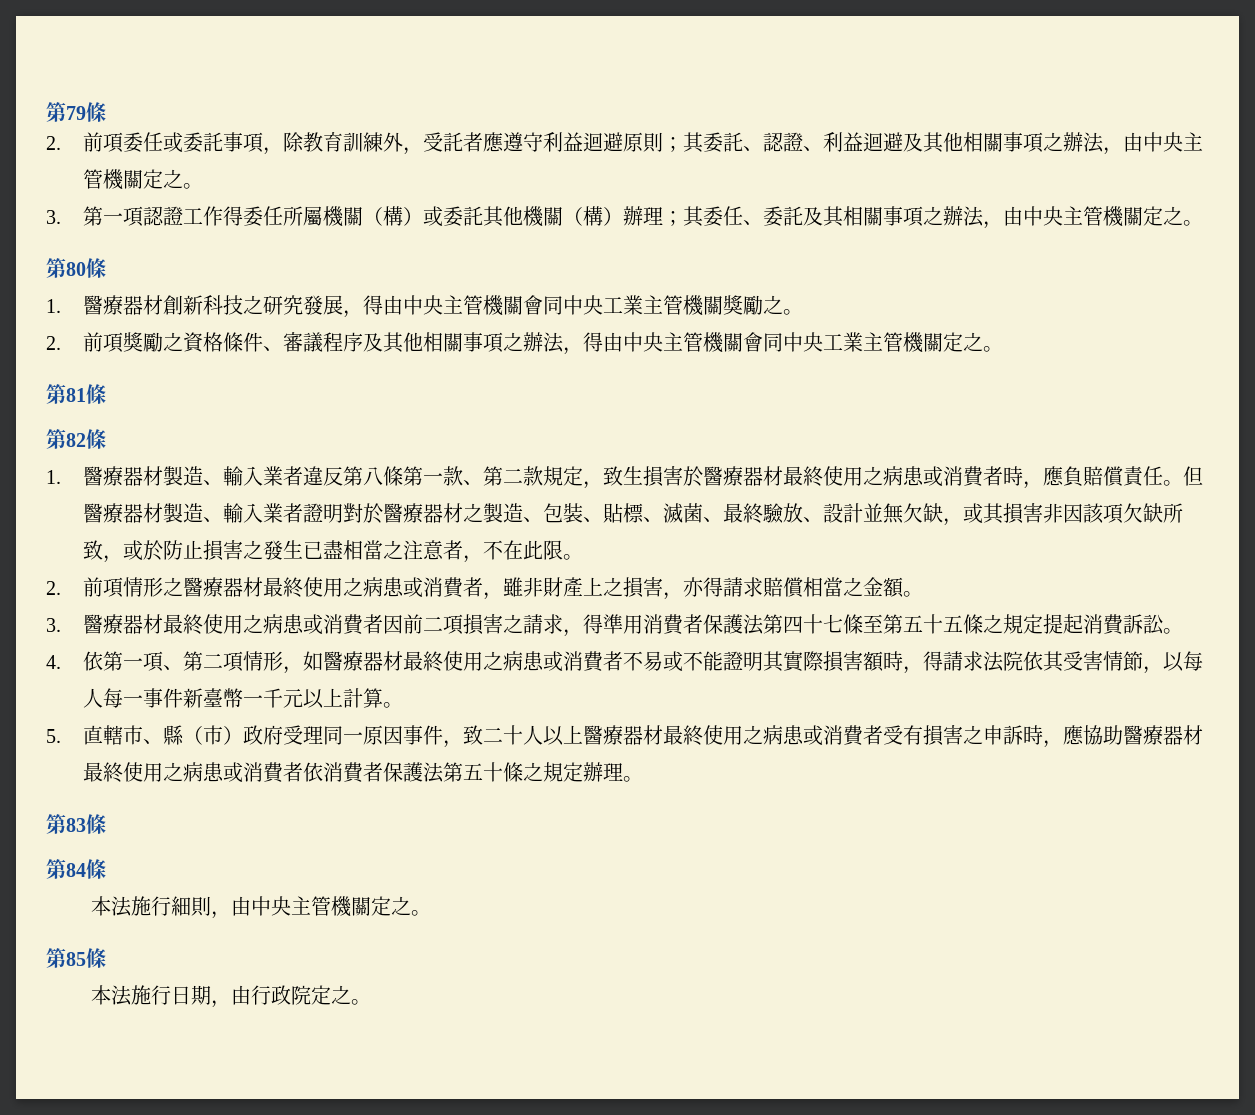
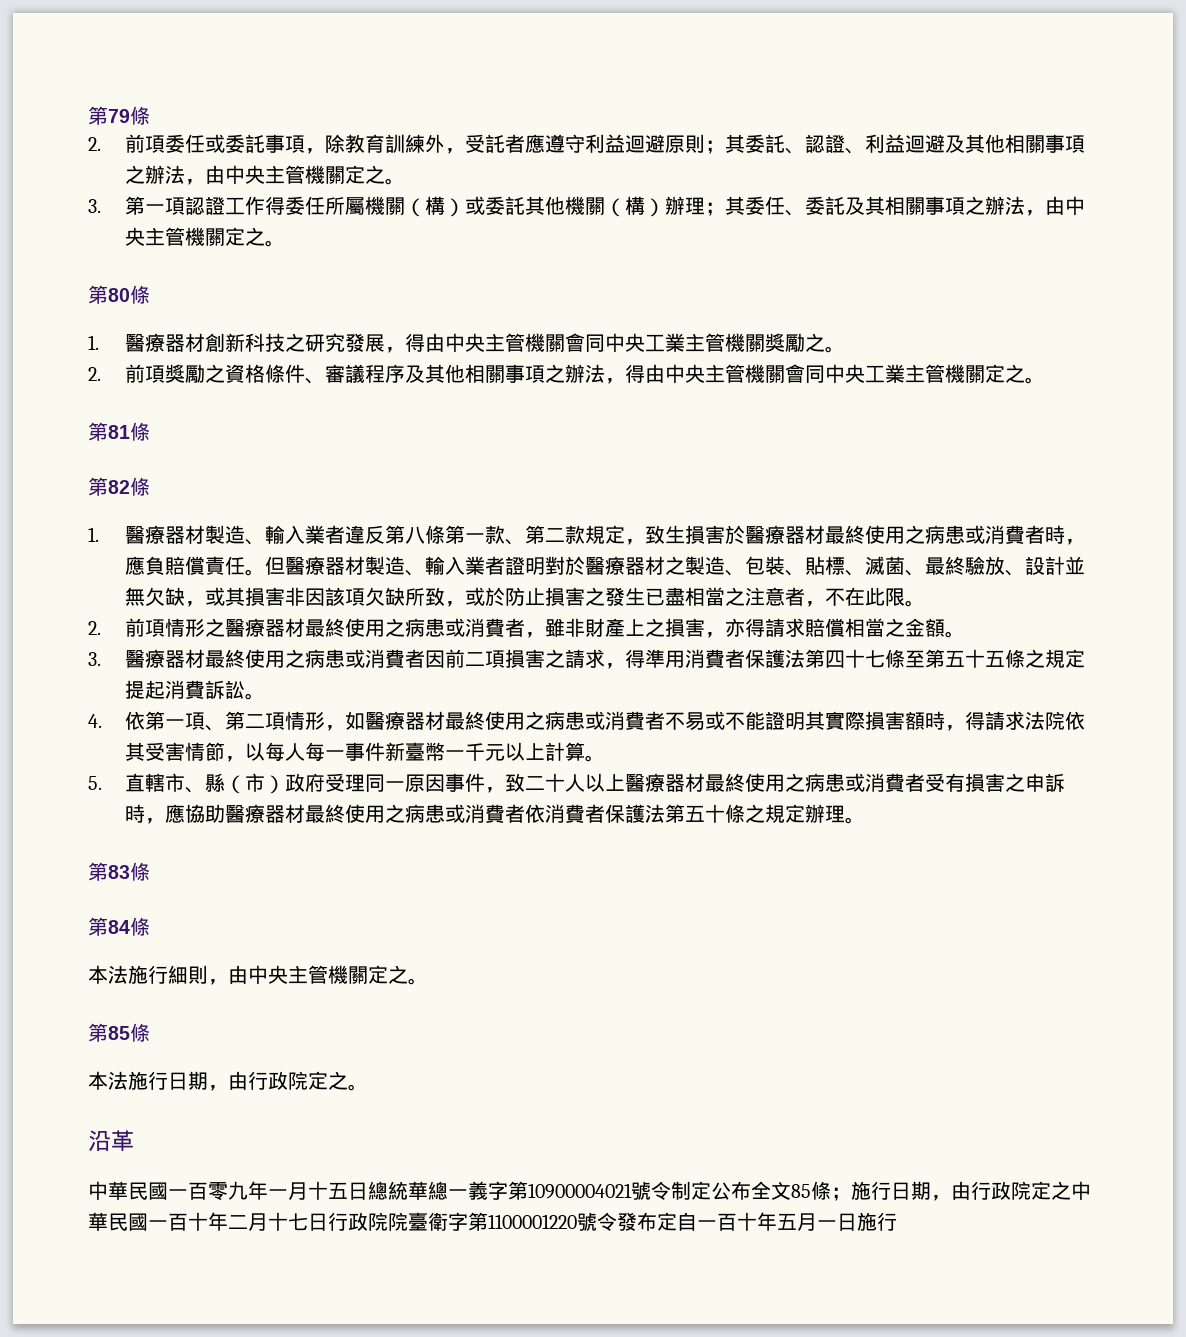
+ 沿革
+ 中華民國一百零九年一月十五日總統華總一義字第10900004021號令制定公布全文85條；施行日期，由行政院定之中華民國一百十年二月十七日行政院院臺衛字第1100001220號令發布定自一百十年五月一日施行

